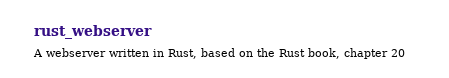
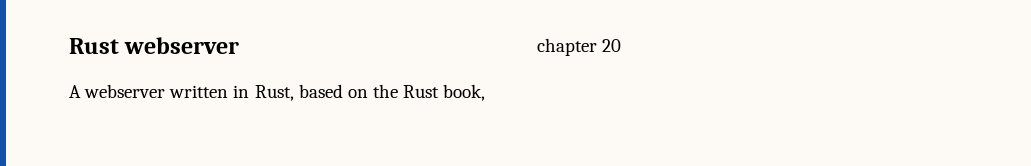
- rust_webserver
+ Rust webserver

